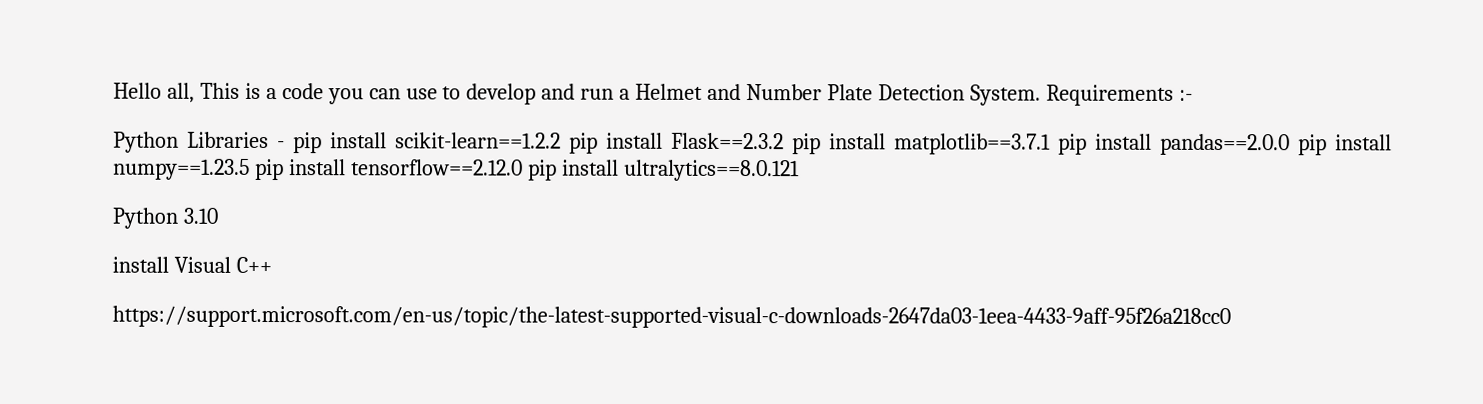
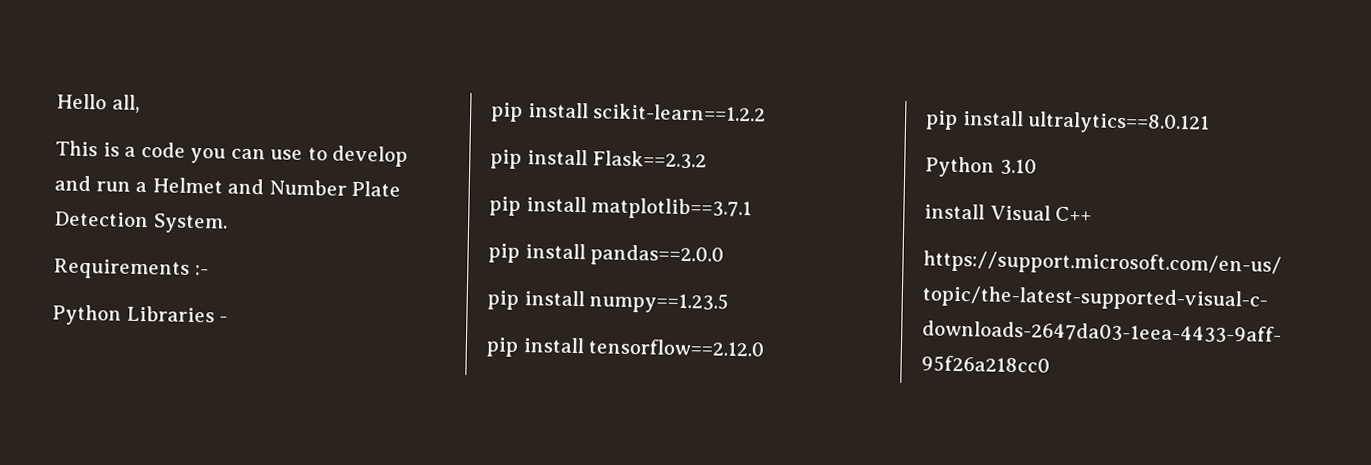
- Hello all, This is a code you can use to develop and run a Helmet and Number Plate Detection System. Requirements :-
+ Hello all,
+ This is a code you can use to develop and run a Helmet and Number Plate Detection System.
+ Requirements :-
- Python Libraries - pip install scikit-learn==1.2.2 pip install Flask==2.3.2 pip install matplotlib==3.7.1 pip install pandas==2.0.0 pip install numpy==1.23.5 pip install tensorflow==2.12.0 pip install ultralytics==8.0.121
+ Python Libraries -
+ pip install scikit-learn==1.2.2
+ pip install Flask==2.3.2
+ pip install matplotlib==3.7.1
+ pip install pandas==2.0.0
+ pip install numpy==1.23.5
+ pip install tensorflow==2.12.0
+ pip install ultralytics==8.0.121

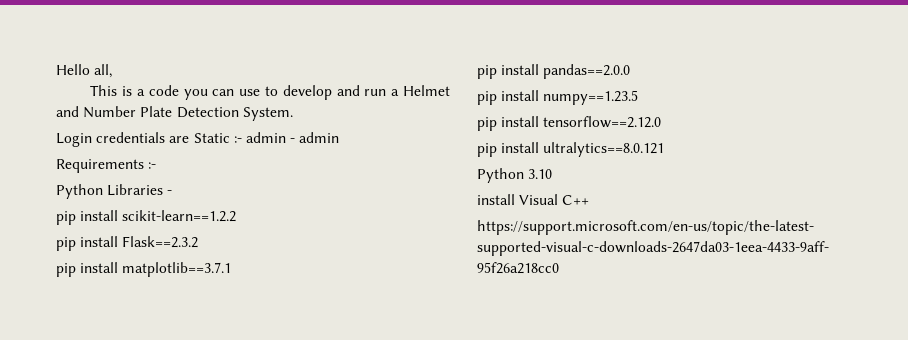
+ Login credentials are Static :- admin - admin

